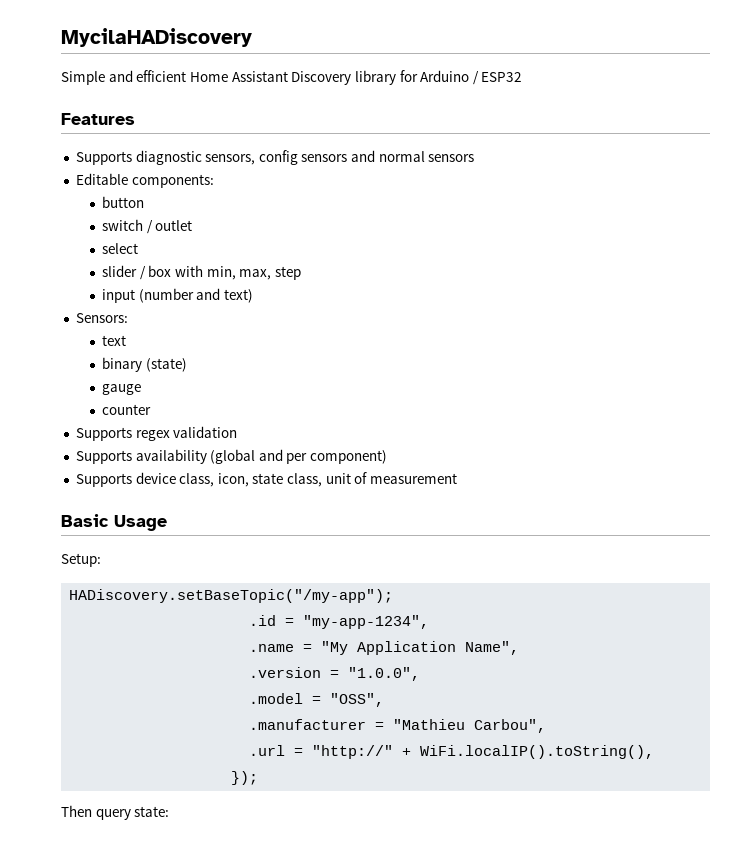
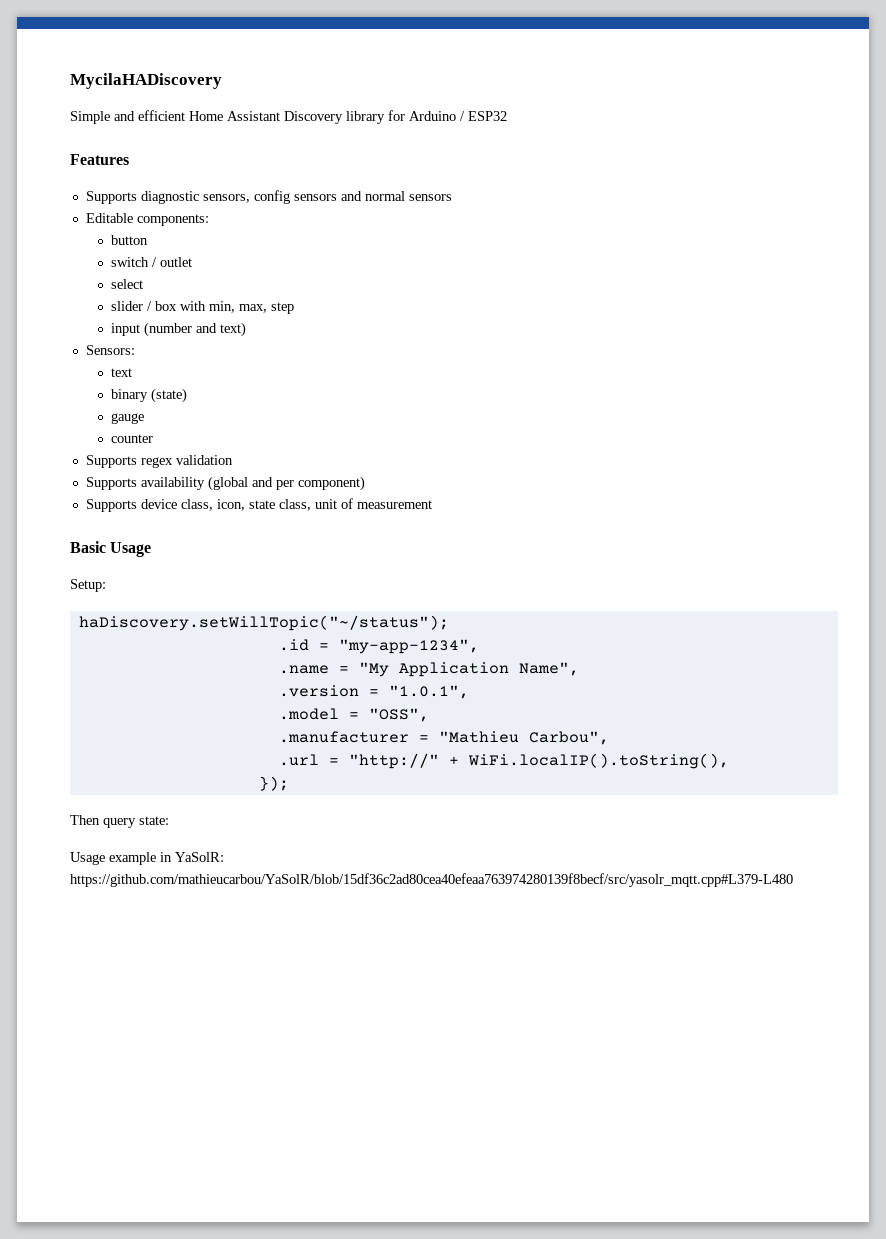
- HADiscovery.setBaseTopic("/my-app");
+ haDiscovery.setWillTopic("~/status");
- .version = "1.0.0",
+ .version = "1.0.1",
+ Usage example in YaSolR: https://github.com/mathieucarbou/YaSolR/blob/15df36c2ad80cea40efeaa763974280139f8becf/src/yasolr_mqtt.cpp#L379-L480

